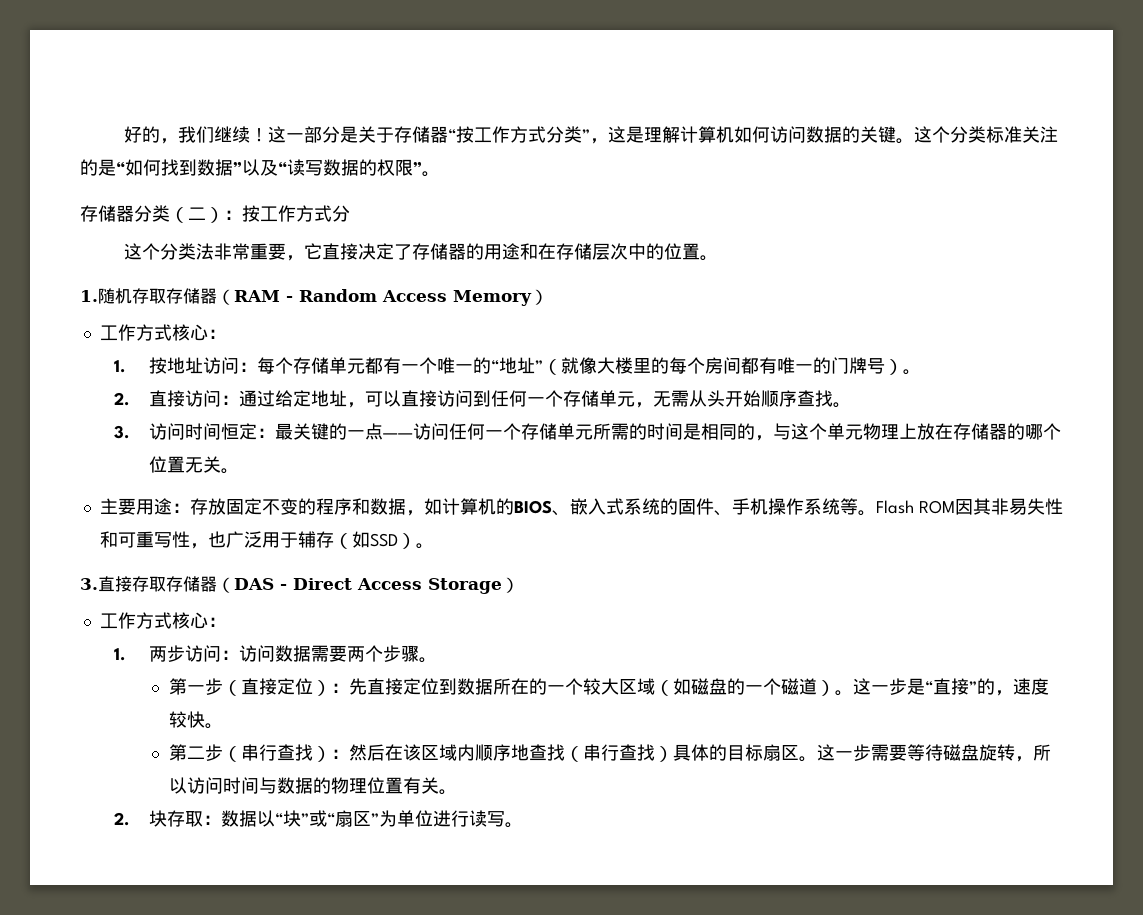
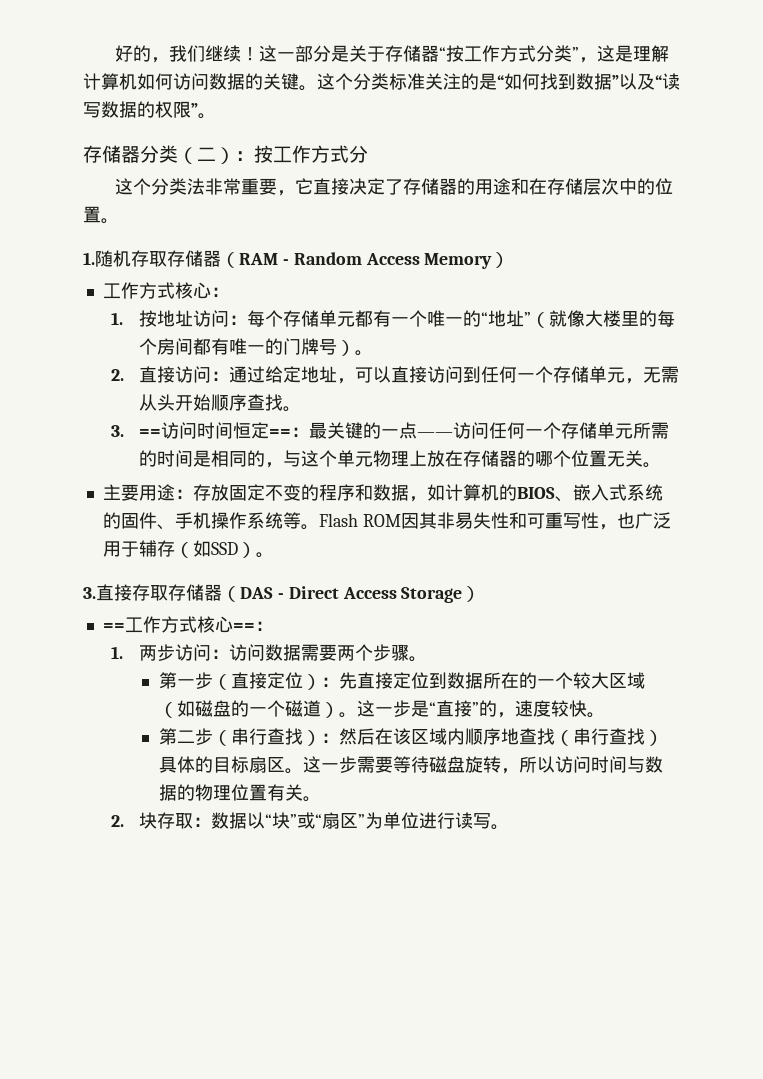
- 3.访问时间恒定：最关键的一点——访问任何一个存储单元所需的时间是相同的，与这个单元物理上放在存储器的哪个位置无关。
+ 3. ==访问时间恒定==：最关键的一点——访问任何一个存储单元所需的时间是相同的，与这个单元物理上放在存储器的哪个位置无关。
  3.直接存取存储器（DAS - Direct Access Storage）
- 工作方式核心：
+ ==工作方式核心==：

